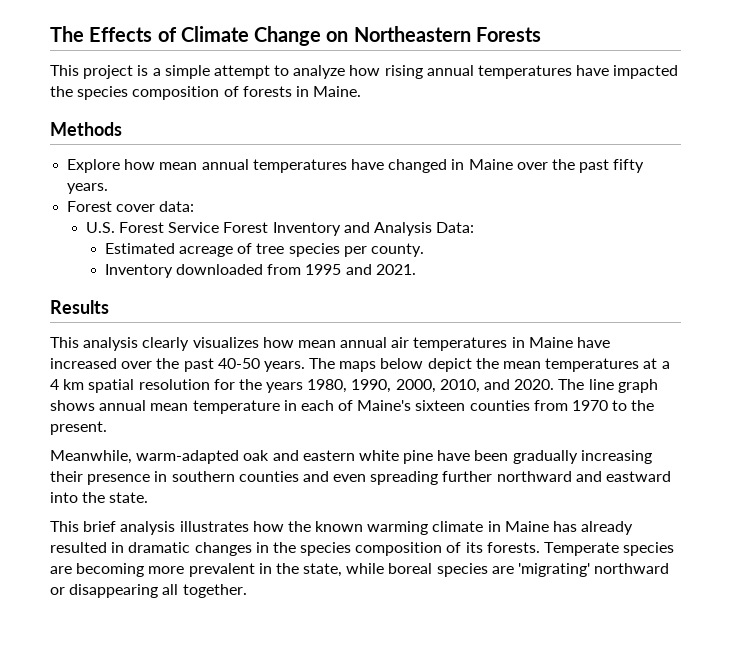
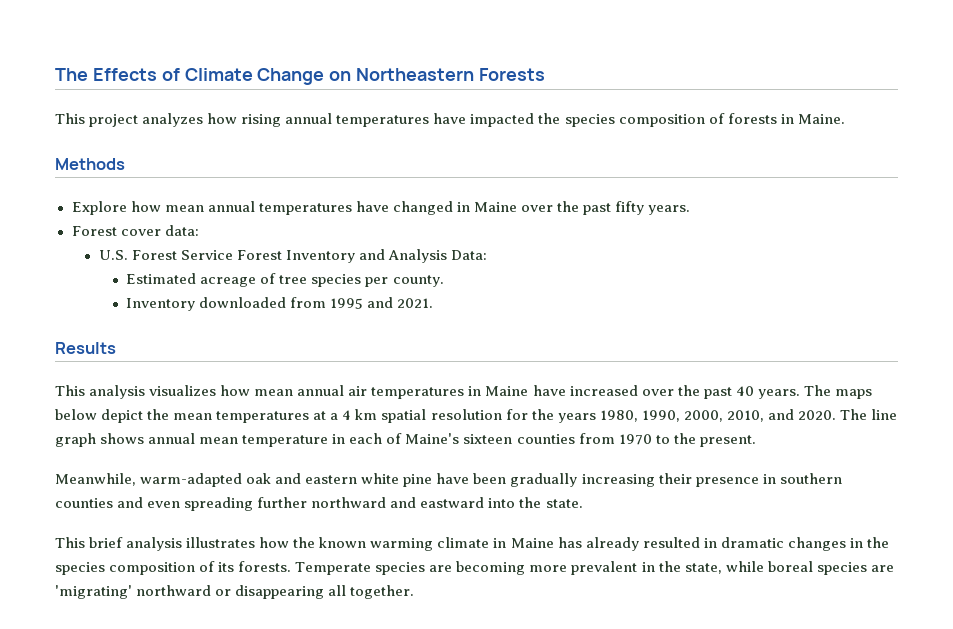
- This project is a simple attempt to analyze how rising annual temperatures have impacted the species composition of forests in Maine.
+ This project analyzes how rising annual temperatures have impacted the species composition of forests in Maine.
- This analysis clearly visualizes how mean annual air temperatures in Maine have increased over the past 40-50 years.
+ This analysis visualizes how mean annual air temperatures in Maine have increased over the past 40 years.

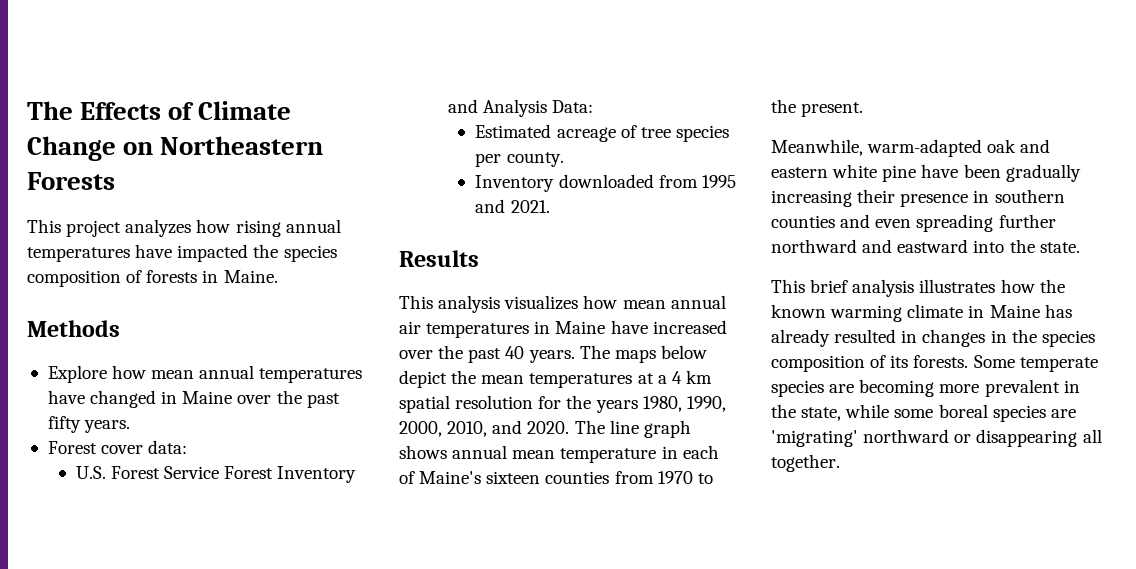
- This brief analysis illustrates how the known warming climate in Maine has already resulted in dramatic changes in the species composition of its forests.
+ This brief analysis illustrates how the known warming climate in Maine has already resulted in changes in the species composition of its forests.
- Temperate species are becoming more prevalent in the state, while boreal species are 'migrating' northward or disappearing all together.
+ Some temperate species are becoming more prevalent in the state, while some boreal species are 'migrating' northward or disappearing all together.

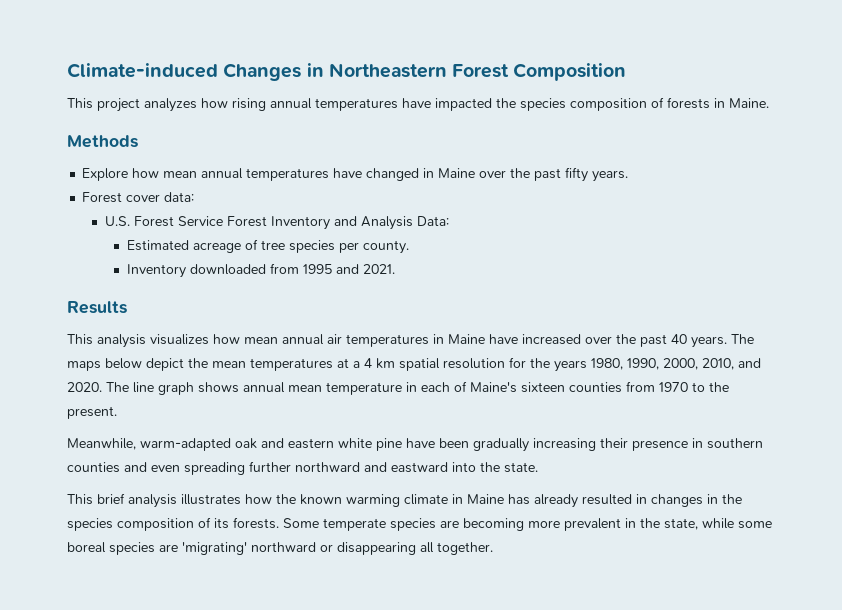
- The Effects of Climate Change on Northeastern Forests
+ Climate-induced Changes in Northeastern Forest Composition

